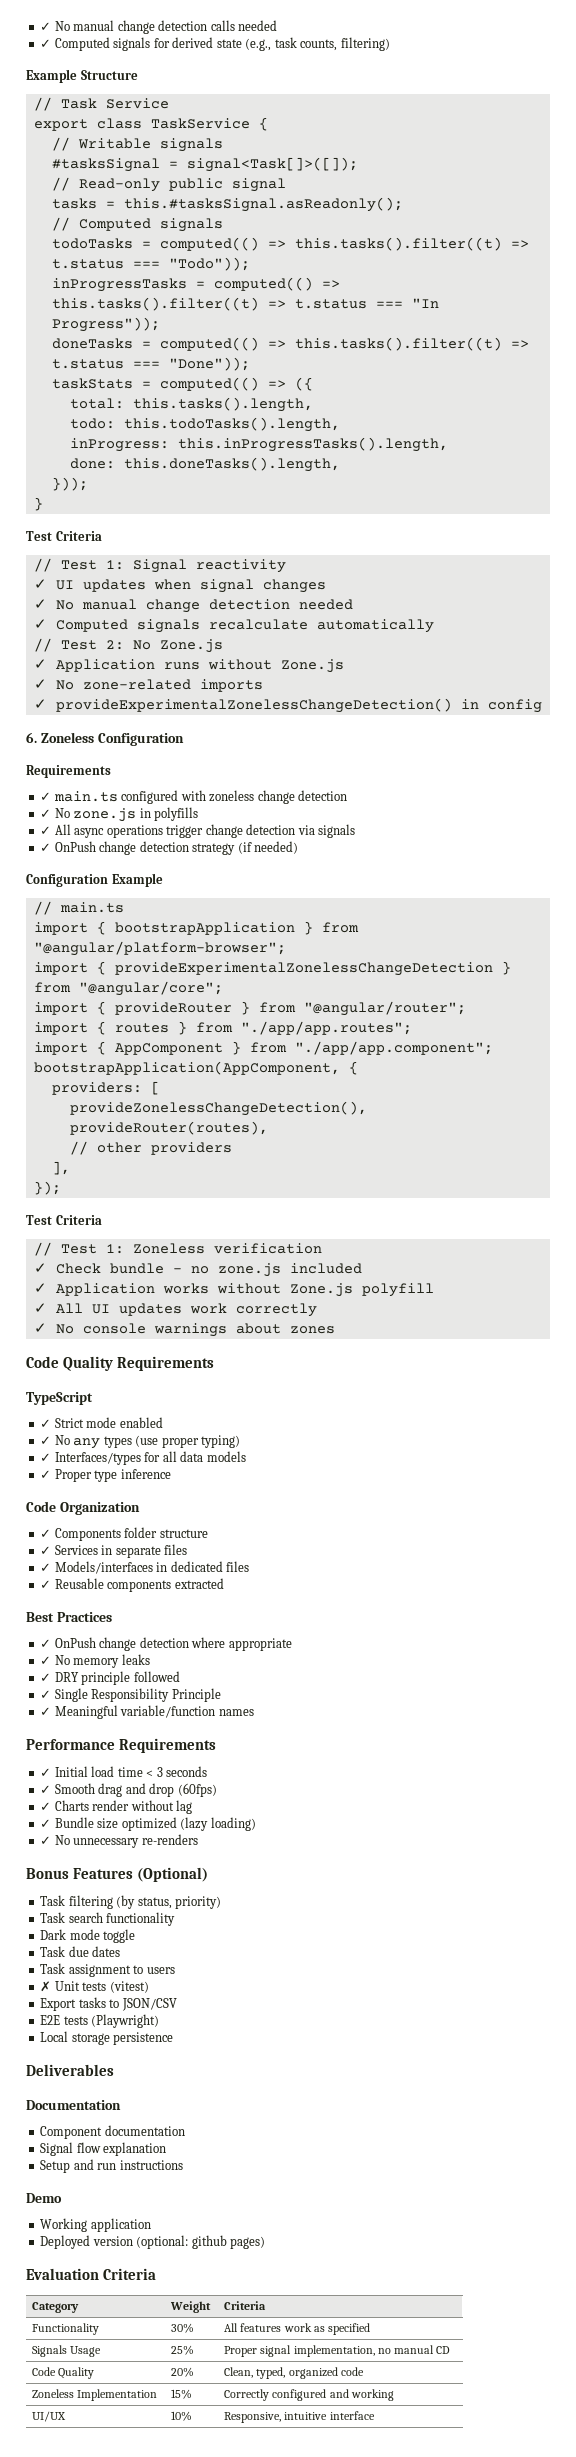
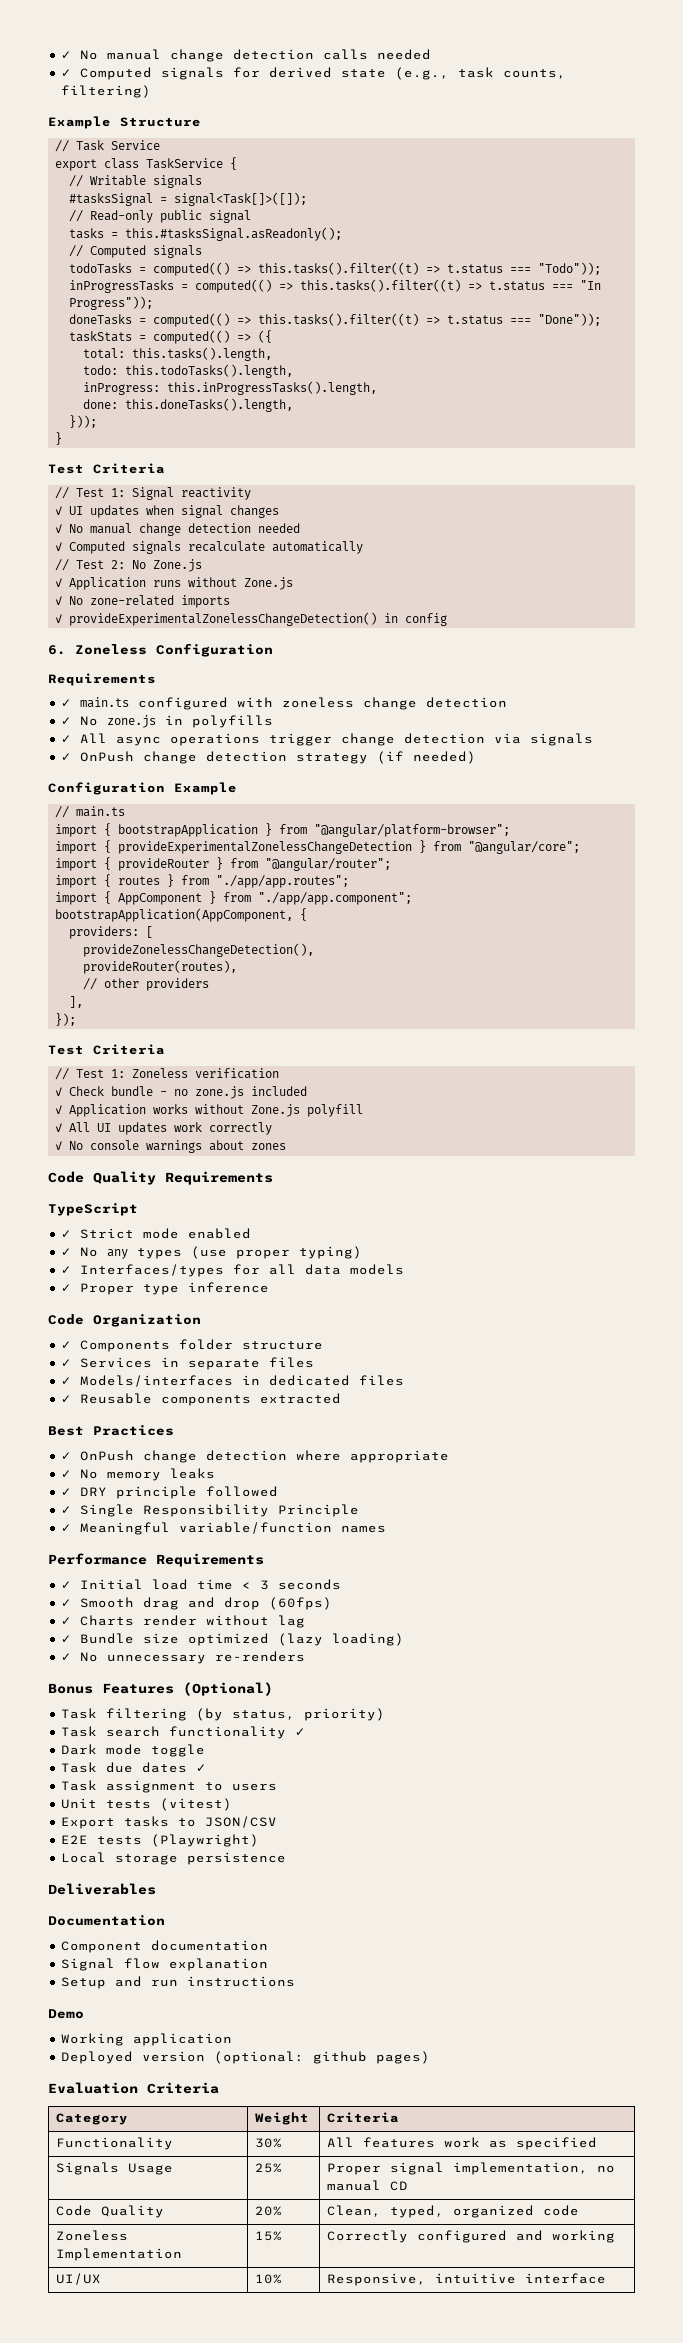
- Task search functionality
+ Task search functionality ✓
- Task due dates
+ Task due dates ✓
- ✗ Unit tests (vitest)
+ Unit tests (vitest)

